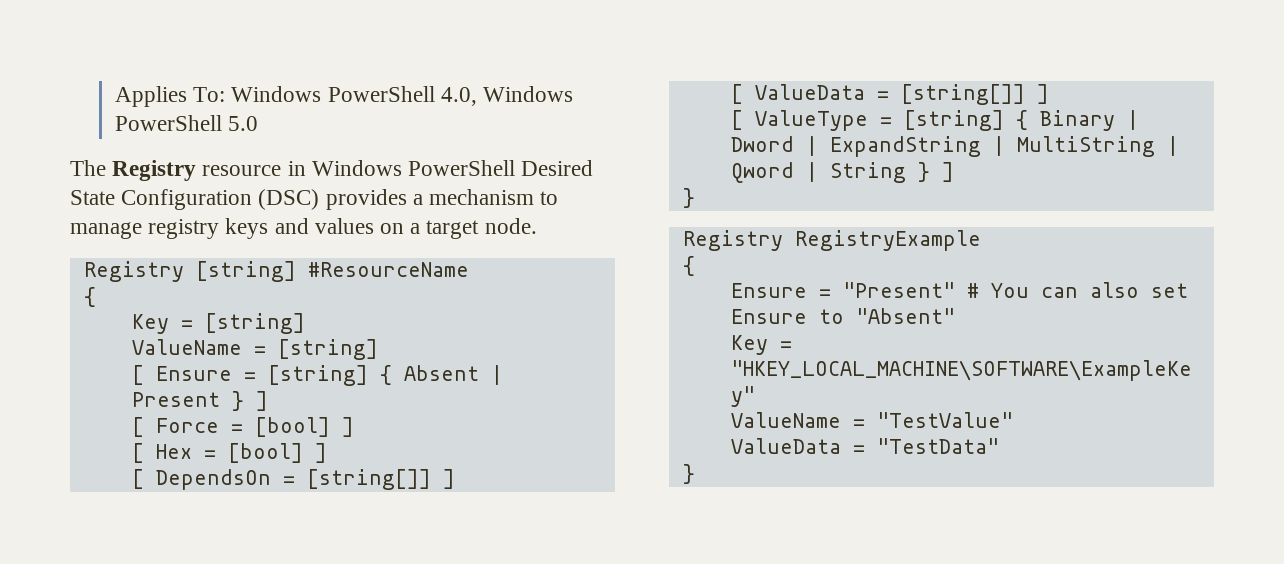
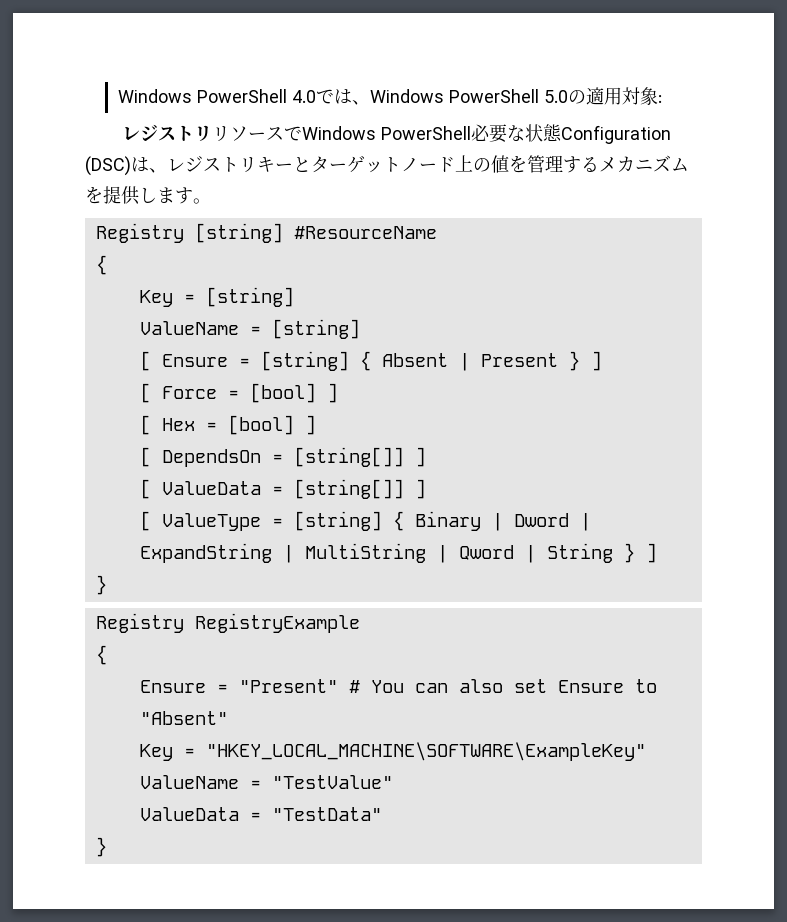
- Applies To: Windows PowerShell 4.0, Windows PowerShell 5.0
- The Registry resource in Windows PowerShell Desired State Configuration (DSC) provides a mechanism to manage registry keys and values on a target node.
+ Windows PowerShell 4.0では、Windows PowerShell 5.0の適用対象:
+ レジストリリソースでWindows PowerShell必要な状態Configuration (DSC)は、レジストリキーとターゲットノード上の値を管理するメカニズムを提供します。

